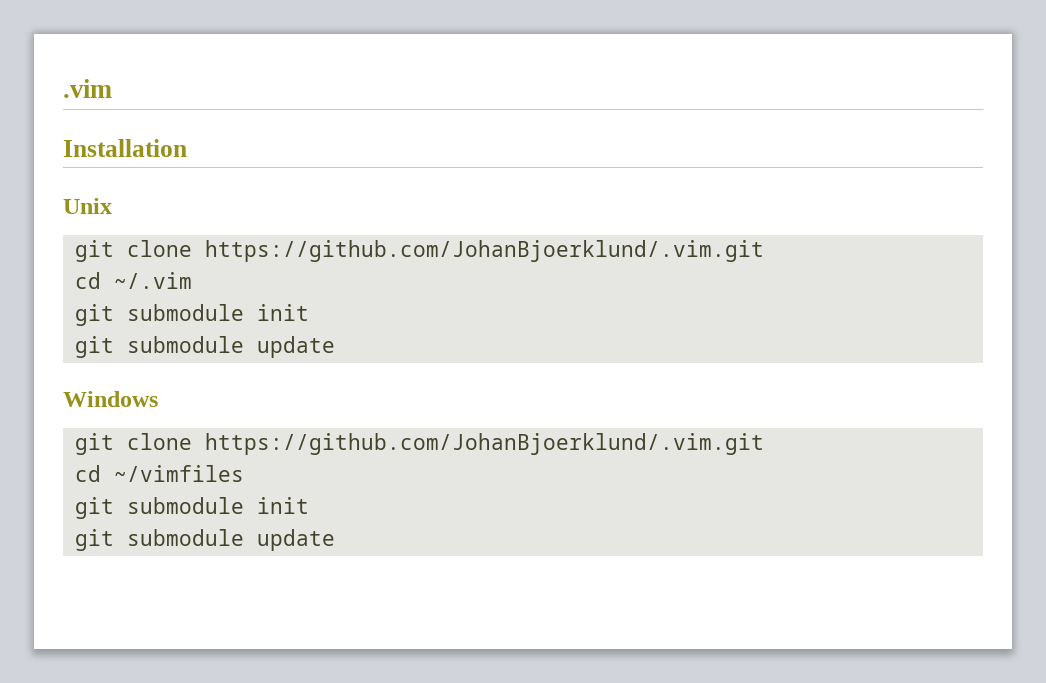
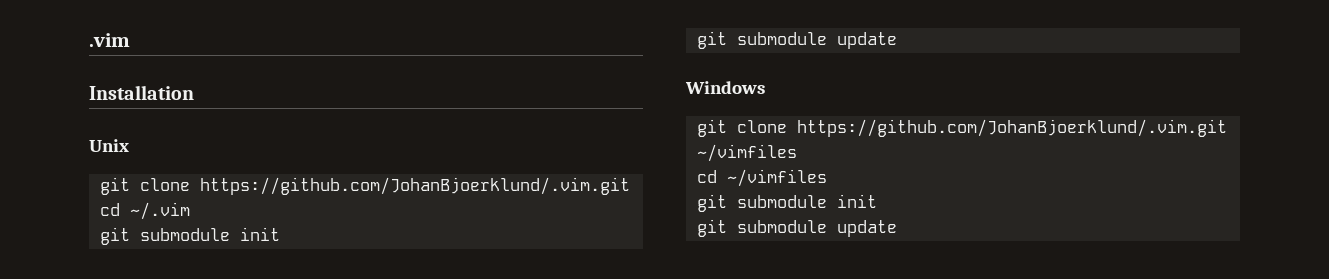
  Windows
- git clone https://github.com/JohanBjoerklund/.vim.git
+ git clone https://github.com/JohanBjoerklund/.vim.git ~/vimfiles

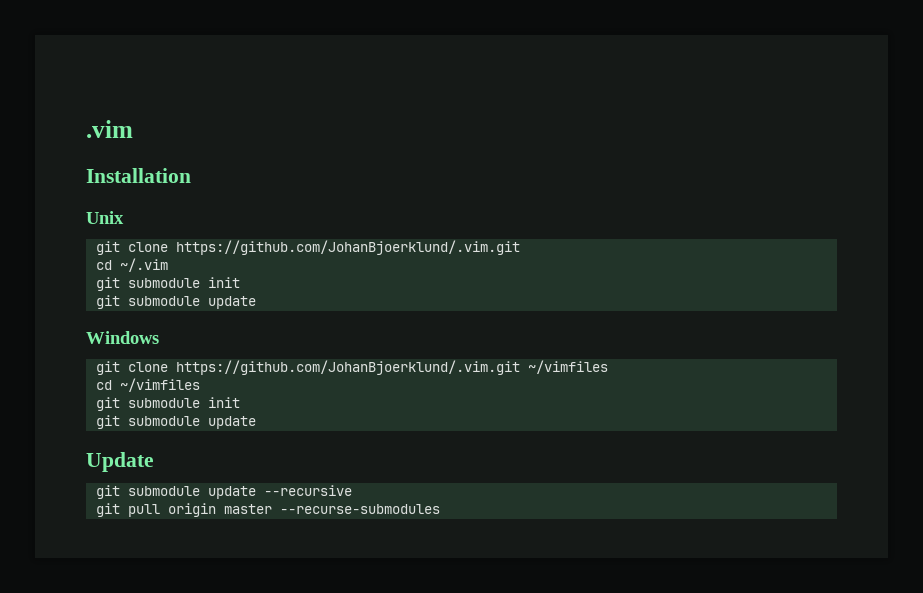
+ Update
+ git submodule update --recursive
+ git pull origin master --recurse-submodules

